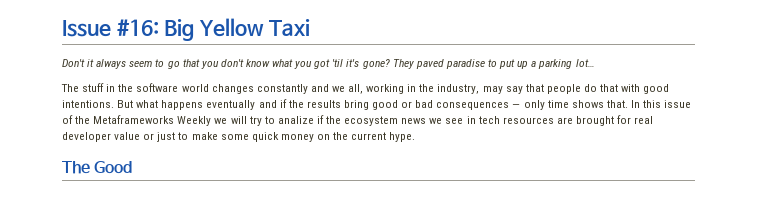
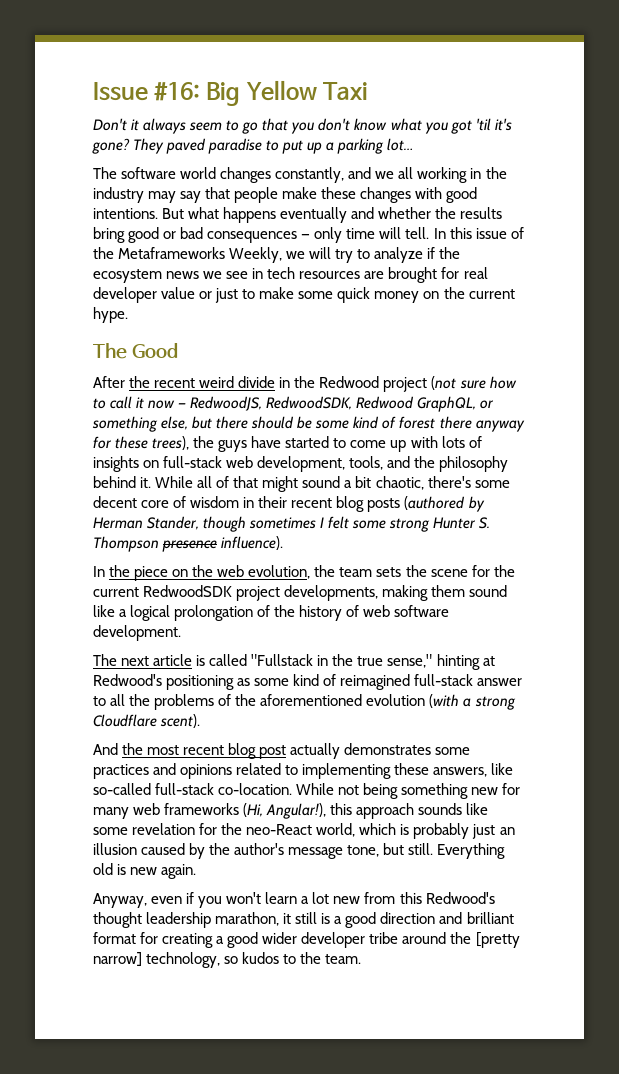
- The stuff in the software world changes constantly and we all, working in the industry, may say that people do that with good intentions.
+ The software world changes constantly, and we all working in the industry may say that people make these changes with good intentions.
- But what happens eventually and if the results bring good or bad consequences — only time shows that.
+ But what happens eventually and whether the results bring good or bad consequences — only time will tell.
- In this issue of the Metaframeworks Weekly we will try to analize if the ecosystem news we see in tech resources are brought for real developer value or just to make some quick money on the current hype.
+ In this issue of the Metaframeworks Weekly, we will try to analyze if the ecosystem news we see in tech resources are brought for real developer value or just to make some quick money on the current hype.
+ After the recent weird divide in the Redwood project (not sure how to call it now — RedwoodJS, RedwoodSDK, Redwood GraphQL, or something else, but there should be some kind of forest there anyway for these trees), the guys have started to come up with lots of insights on full-stack web development, tools, and the philosophy behind it. While all of that might sound a bit chaotic, there's some decent core of wisdom in their recent blog posts (authored by Herman Stander, though sometimes I felt some strong Hunter S. Thompson presence influence).
+ In the piece on the web evolution, the team sets the scene for the current RedwoodSDK project developments, making them sound like a logical prolongation of the history of web software development.
+ The next article is called "Fullstack in the true sense," hinting at Redwood's positioning as some kind of reimagined full-stack answer to all the problems of the aforementioned evolution (with a strong Cloudflare scent).
+ And the most recent blog post actually demonstrates some practices and opinions related to implementing these answers, like so-called full-stack co-location. While not being something new for many web frameworks (Hi, Angular!), this approach sounds like some revelation for the neo-React world, which is probably just an illusion caused by the author's message tone, but still. Everything old is new again.
+ Anyway, even if you won't learn a lot new from this Redwood's thought leadership marathon, it still is a good direction and brilliant format for creating a good wider developer tribe around the [pretty narrow] technology, so kudos to the team.

